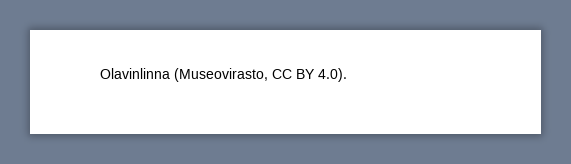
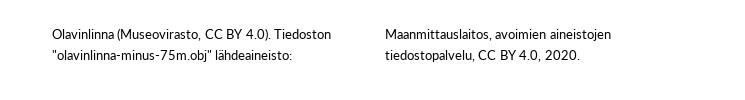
- Olavinlinna (Museovirasto, CC BY 4.0).
+ Olavinlinna (Museovirasto, CC BY 4.0). Tiedoston "olavinlinna-minus-75m.obj" lähdeaineisto: Maanmittauslaitos, avoimien aineistojen tiedostopalvelu, CC BY 4.0, 2020.

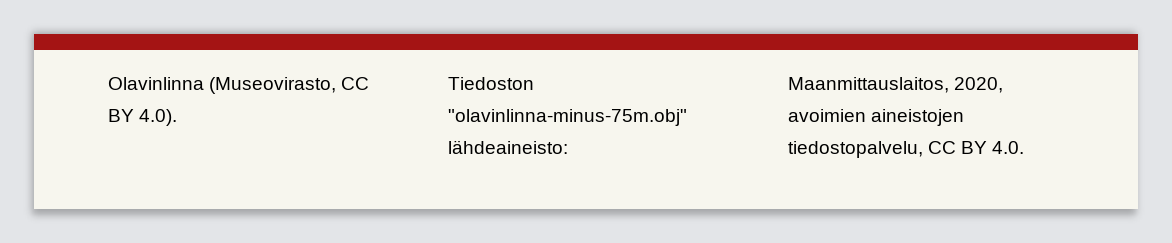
- Olavinlinna (Museovirasto, CC BY 4.0). Tiedoston "olavinlinna-minus-75m.obj" lähdeaineisto: Maanmittauslaitos, avoimien aineistojen tiedostopalvelu, CC BY 4.0, 2020.
+ Olavinlinna (Museovirasto, CC BY 4.0).
+ Tiedoston "olavinlinna-minus-75m.obj" lähdeaineisto: Maanmittauslaitos, 2020, avoimien aineistojen tiedostopalvelu, CC BY 4.0.

